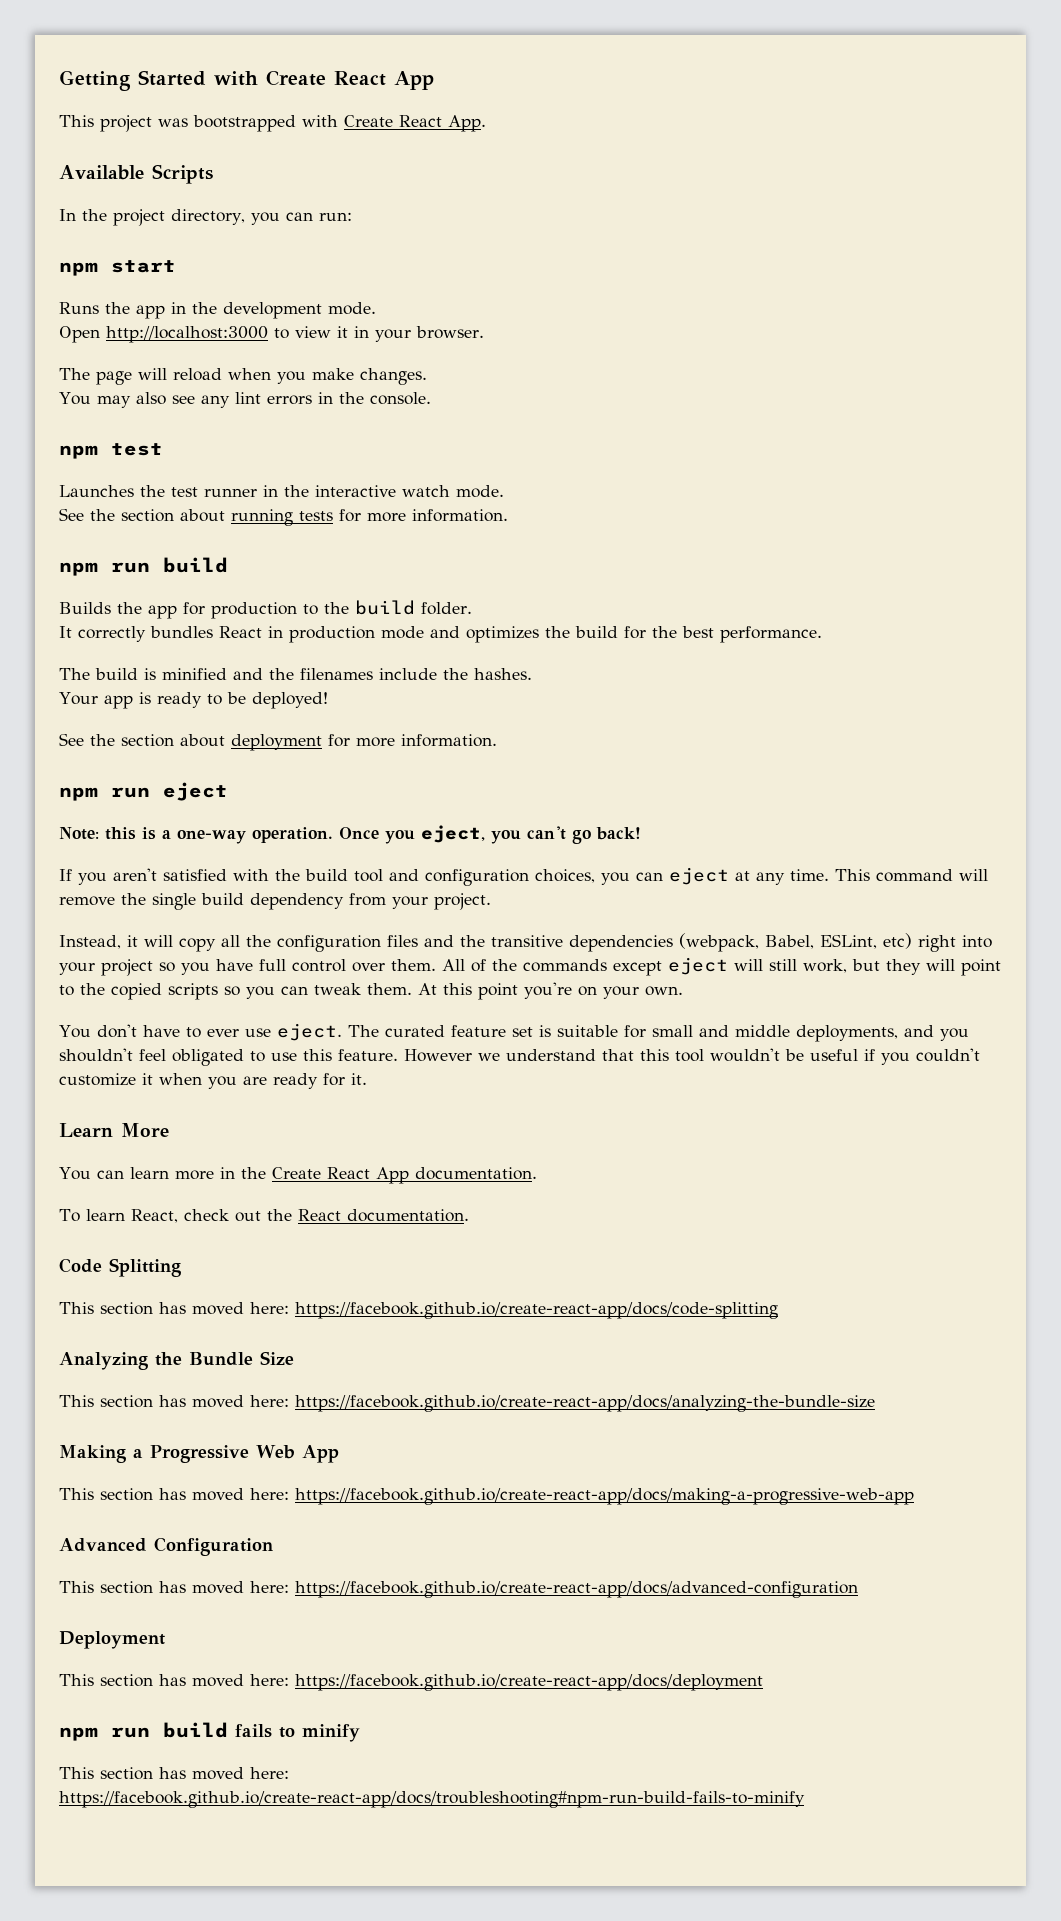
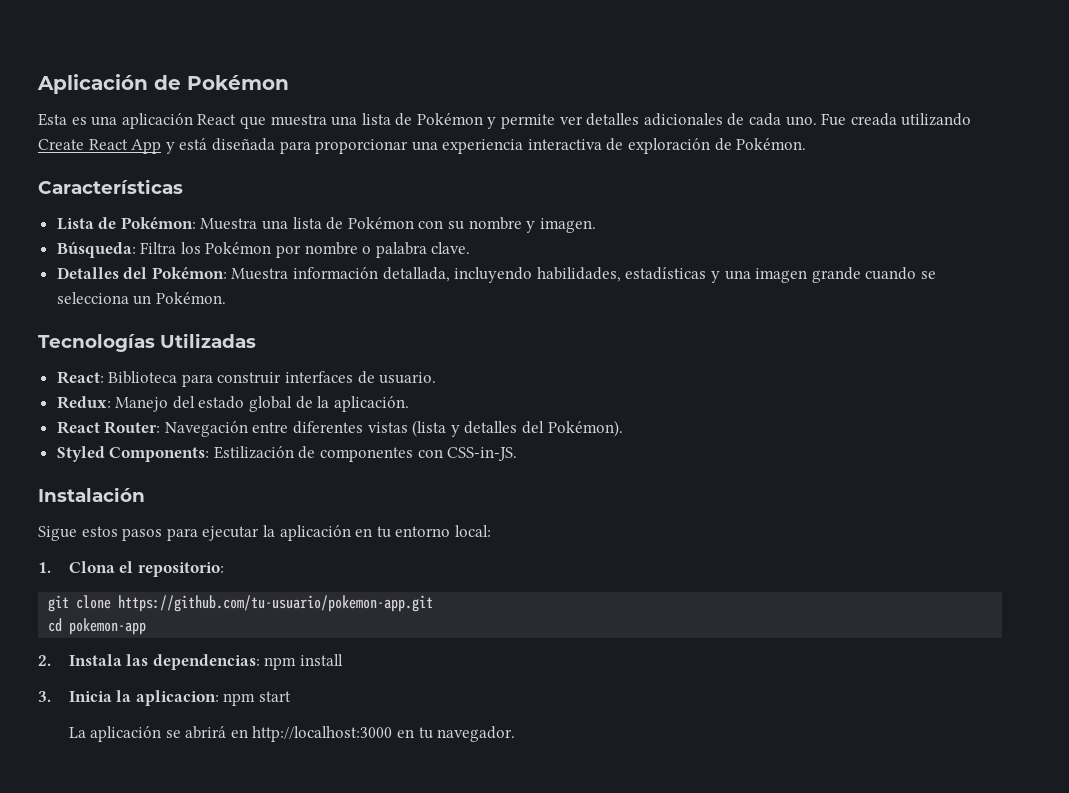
- Getting Started with Create React App
- This project was bootstrapped with Create React App.
- Available Scripts
- In the project directory, you can run:
- npm start
- Runs the app in the development mode.
- Open http://localhost:3000 to view it in your browser.
- The page will reload when you make changes.
- You may also see any lint errors in the console.
- npm test
- Launches the test runner in the interactive watch mode.
- See the section about running tests for more information.
- npm run build
- Builds the app for production to the build folder.
- It correctly bundles React in production mode and optimizes the build for the best performance.
- The build is minified and the filenames include the hashes.
- Your app is ready to be deployed!
- See the section about deployment for more information.
- npm run eject
- Note: this is a one-way operation. Once you eject, you can't go back!
- If you aren't satisfied with the build tool and configuration choices, you can eject at any time. This command will remove the single build dependency from your project.
- Instead, it will copy all the configuration files and the transitive dependencies (webpack, Babel, ESLint, etc) right into your project so you have full control over them. All of the commands except eject will still work, but they will point to the copied scripts so you can tweak them. At this point you're on your own.
- You don't have to ever use eject. The curated feature set is suitable for small and middle deployments, and you shouldn't feel obligated to use this feature. However we understand that this tool wouldn't be useful if you couldn't customize it when you are ready for it.
- Learn More
- You can learn more in the Create React App documentation.
- To learn React, check out the React documentation.
- Code Splitting
- This section has moved here: https://facebook.github.io/create-react-app/docs/code-splitting
- Analyzing the Bundle Size
- This section has moved here: https://facebook.github.io/create-react-app/docs/analyzing-the-bundle-size
- Making a Progressive Web App
- This section has moved here: https://facebook.github.io/create-react-app/docs/making-a-progressive-web-app
- Advanced Configuration
- This section has moved here: https://facebook.github.io/create-react-app/docs/advanced-configuration
- Deployment
- This section has moved here: https://facebook.github.io/create-react-app/docs/deployment
- npm run build fails to minify
- This section has moved here: https://facebook.github.io/create-react-app/docs/troubleshooting#npm-run-build-fails-to-minify
+ Aplicación de Pokémon
+ Esta es una aplicación React que muestra una lista de Pokémon y permite ver detalles adicionales de cada uno. Fue creada utilizando Create React App y está diseñada para proporcionar una experiencia interactiva de exploración de Pokémon.
+ Características
+ Lista de Pokémon: Muestra una lista de Pokémon con su nombre y imagen.
+ Búsqueda: Filtra los Pokémon por nombre o palabra clave.
+ Detalles del Pokémon: Muestra información detallada, incluyendo habilidades, estadísticas y una imagen grande cuando se selecciona un Pokémon.
+ Tecnologías Utilizadas
+ React: Biblioteca para construir interfaces de usuario.
+ Redux: Manejo del estado global de la aplicación.
+ React Router: Navegación entre diferentes vistas (lista y detalles del Pokémon).
+ Styled Components: Estilización de componentes con CSS-in-JS.
+ Instalación
+ Sigue estos pasos para ejecutar la aplicación en tu entorno local:
+ 1. Clona el repositorio:
+ git clone https://github.com/tu-usuario/pokemon-app.git
+ cd pokemon-app
+ 2. Instala las dependencias: npm install
+ 3. Inicia la aplicacion: npm start
+ La aplicación se abrirá en http://localhost:3000 en tu navegador.

